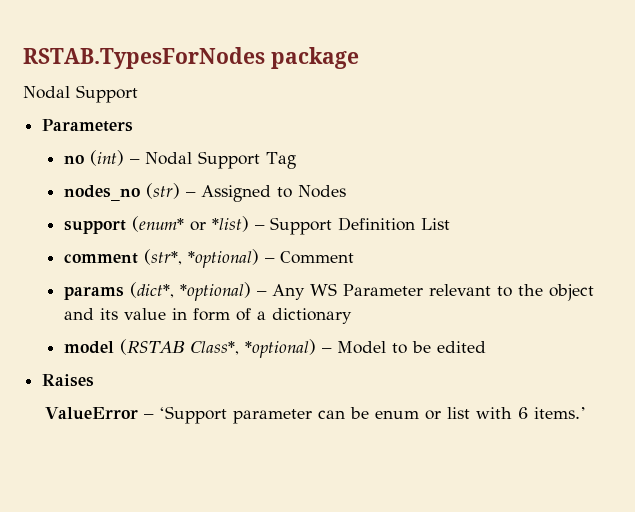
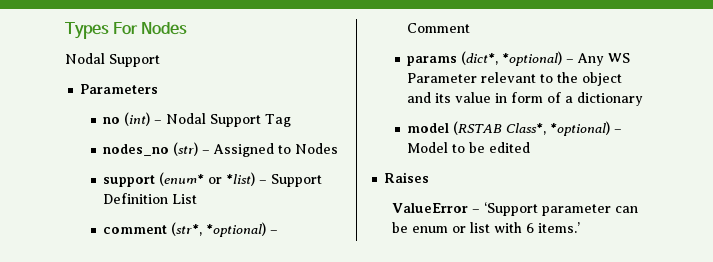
- RSTAB.TypesForNodes package
+ Types For Nodes

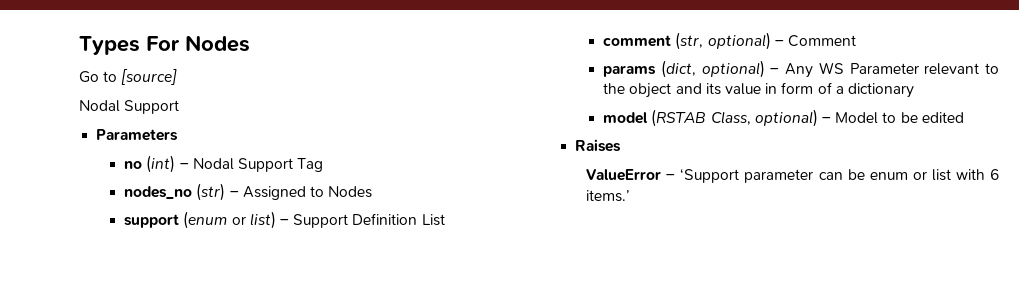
+ Go to [source]
- support (enum* or *list) – Support Definition List
+ support (enum or list) – Support Definition List
- comment (str*, *optional) – Comment
+ comment (str, optional) – Comment
- params (dict*, *optional) – Any WS Parameter relevant to the object and its value in form of a dictionary
+ params (dict, optional) – Any WS Parameter relevant to the object and its value in form of a dictionary
- model (RSTAB Class*, *optional) – Model to be edited
+ model (RSTAB Class, optional) – Model to be edited

